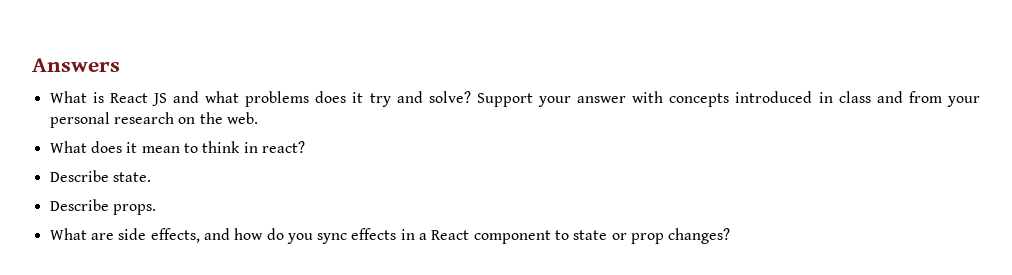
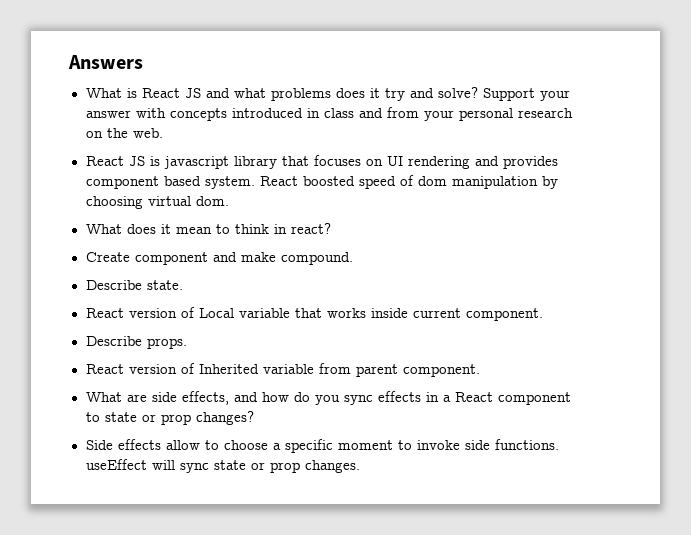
+ React JS is javascript library that focuses on UI rendering and provides component based system. React boosted speed of dom manipulation by choosing virtual dom.
+ Create component and make compound.
  Describe state.
+ React version of Local variable that works inside current component.
  Describe props.
+ React version of Inherited variable from parent component.
+ Side effects allow to choose a specific moment to invoke side functions. useEffect will sync state or prop changes.

